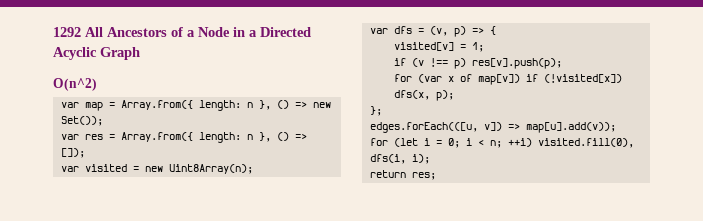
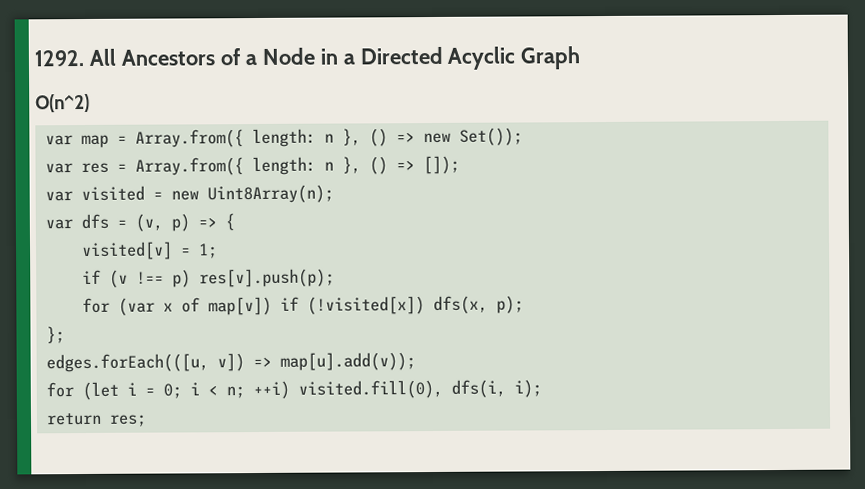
- 1292 All Ancestors of a Node in a Directed Acyclic Graph
+ 1292. All Ancestors of a Node in a Directed Acyclic Graph

